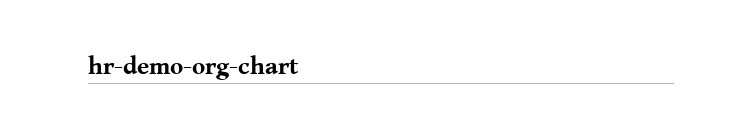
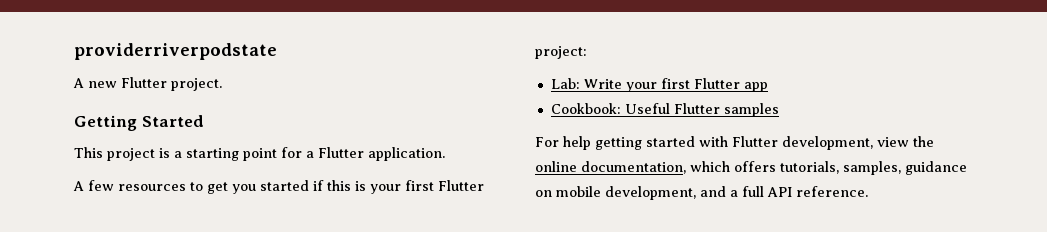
- hr-demo-org-chart
+ providerriverpodstate
+ A new Flutter project.
+ Getting Started
+ This project is a starting point for a Flutter application.
+ A few resources to get you started if this is your first Flutter project:
+ Lab: Write your first Flutter app
+ Cookbook: Useful Flutter samples
+ For help getting started with Flutter development, view the online documentation, which offers tutorials, samples, guidance on mobile development, and a full API reference.

